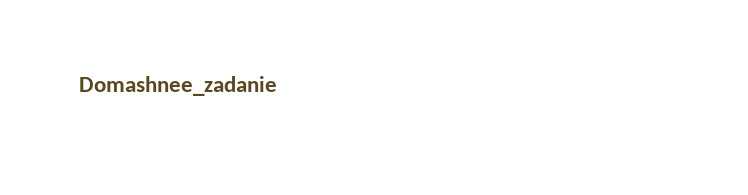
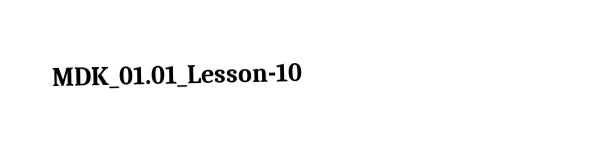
- Domashnee_zadanie
+ MDK_01.01_Lesson-10

